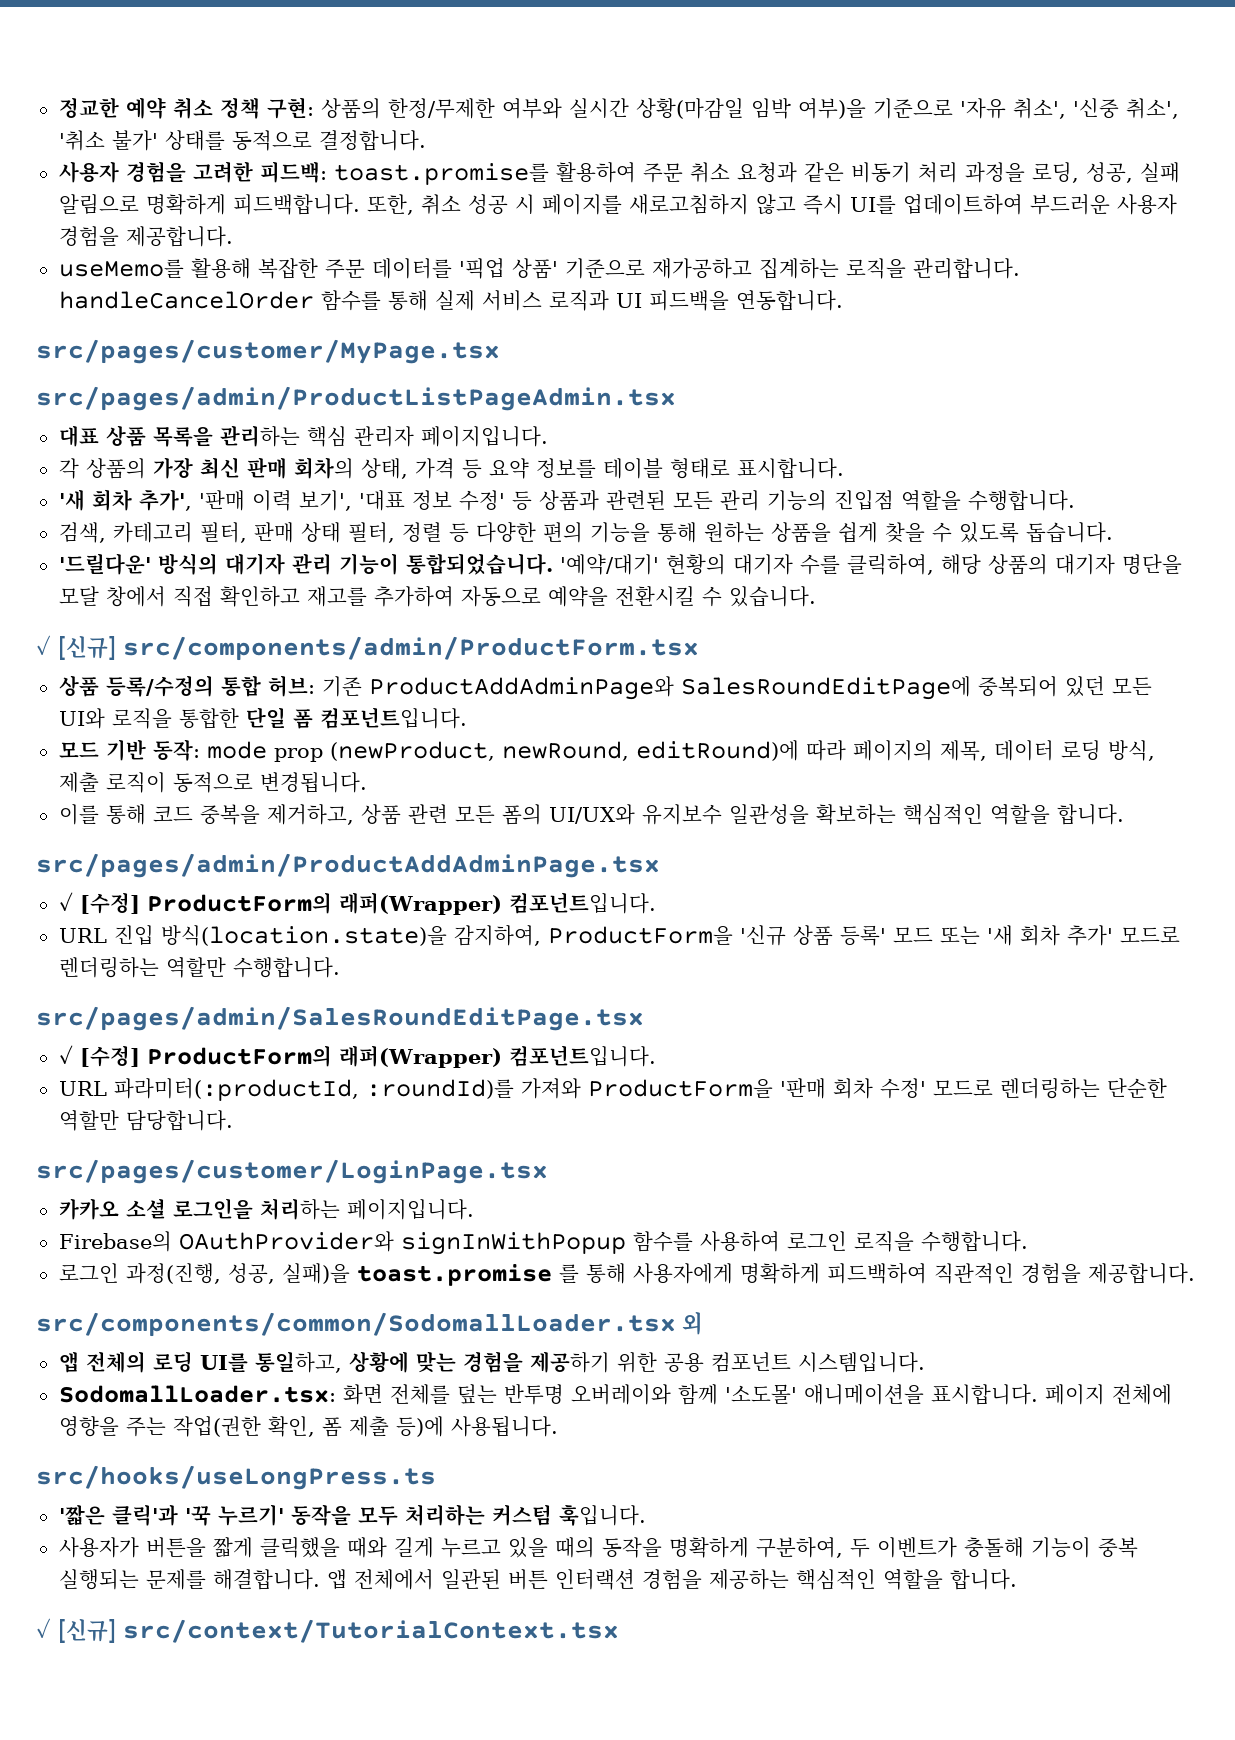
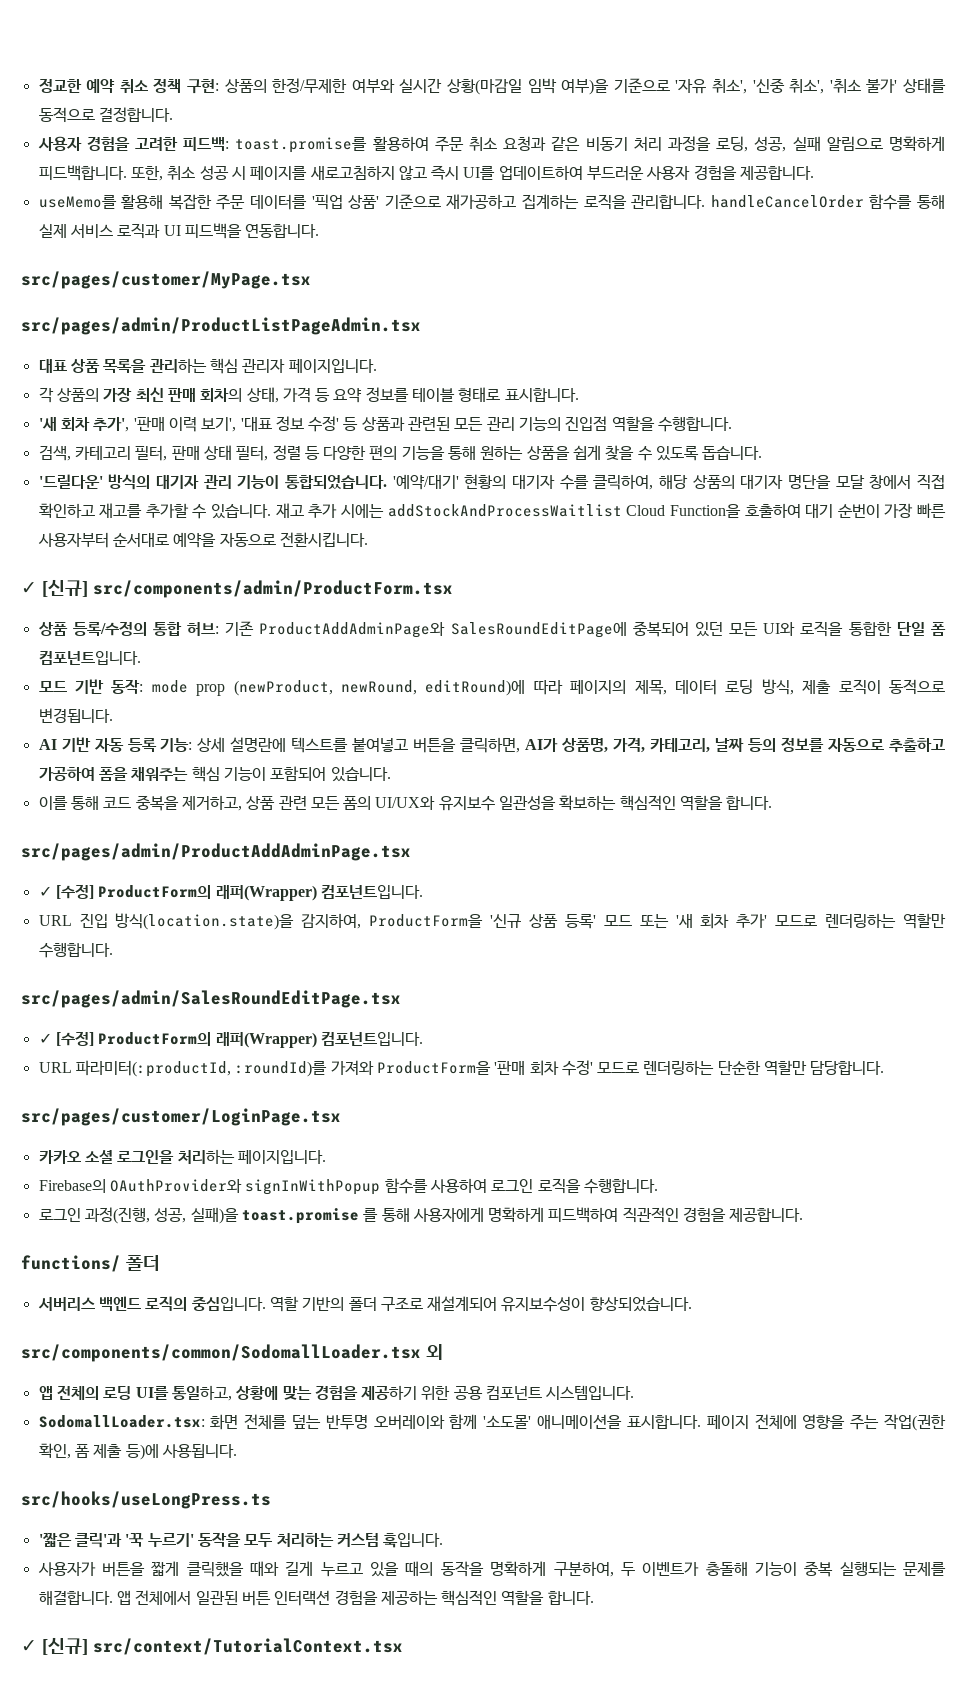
- '예약/대기' 현황의 대기자 수를 클릭하여, 해당 상품의 대기자 명단을 모달 창에서 직접 확인하고 재고를 추가하여 자동으로 예약을 전환시킬 수 있습니다.
+ '예약/대기' 현황의 대기자 수를 클릭하여, 해당 상품의 대기자 명단을 모달 창에서 직접 확인하고 재고를 추가할 수 있습니다. 재고 추가 시에는 addStockAndProcessWaitlist Cloud Function을 호출하여 대기 순번이 가장 빠른 사용자부터 순서대로 예약을 자동으로 전환시킵니다.
+ AI 기반 자동 등록 기능: 상세 설명란에 텍스트를 붙여넣고 버튼을 클릭하면, AI가 상품명, 가격, 카테고리, 날짜 등의 정보를 자동으로 추출하고 가공하여 폼을 채워주는 핵심 기능이 포함되어 있습니다.
+ functions/ 폴더
+ 서버리스 백엔드 로직의 중심입니다. 역할 기반의 폴더 구조로 재설계되어 유지보수성이 향상되었습니다.

